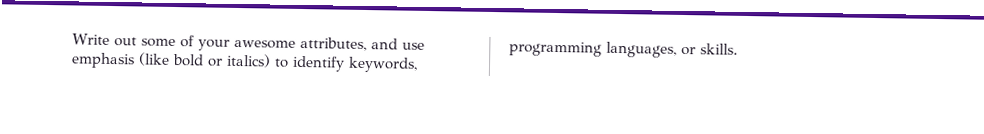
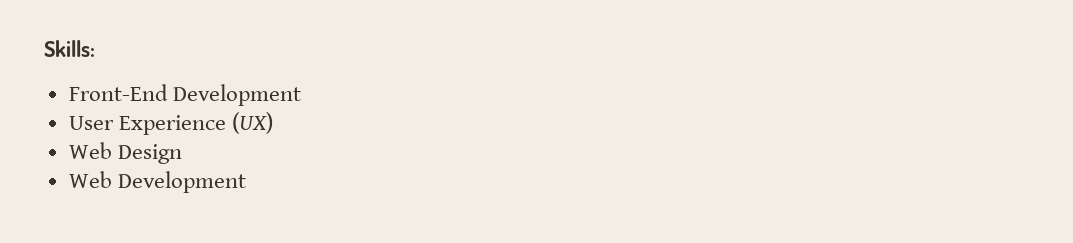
- Write out some of your awesome attributes, and use emphasis (like bold or italics) to identify keywords, programming languages, or skills.
+ Skills:
+ Front-End Development
+ User Experience (UX)
+ Web Design
+ Web Development

